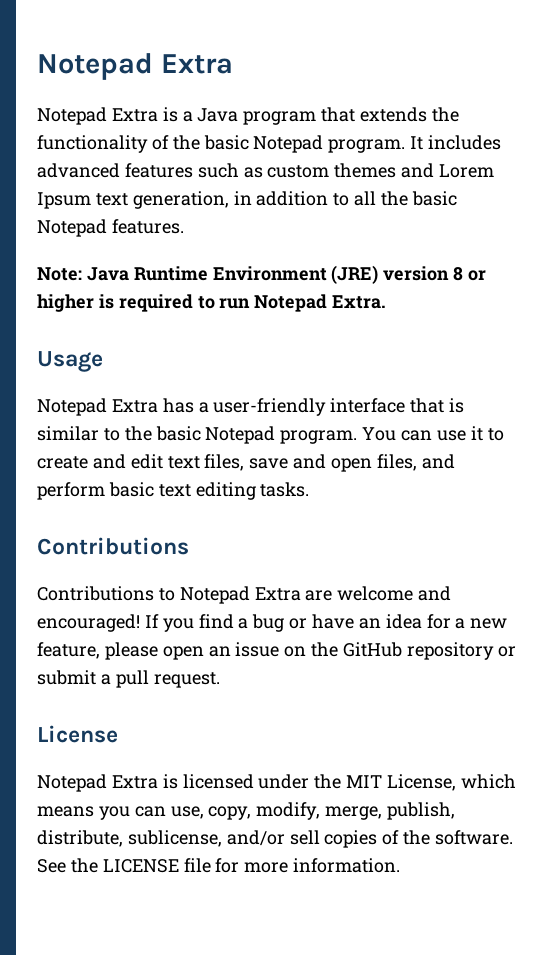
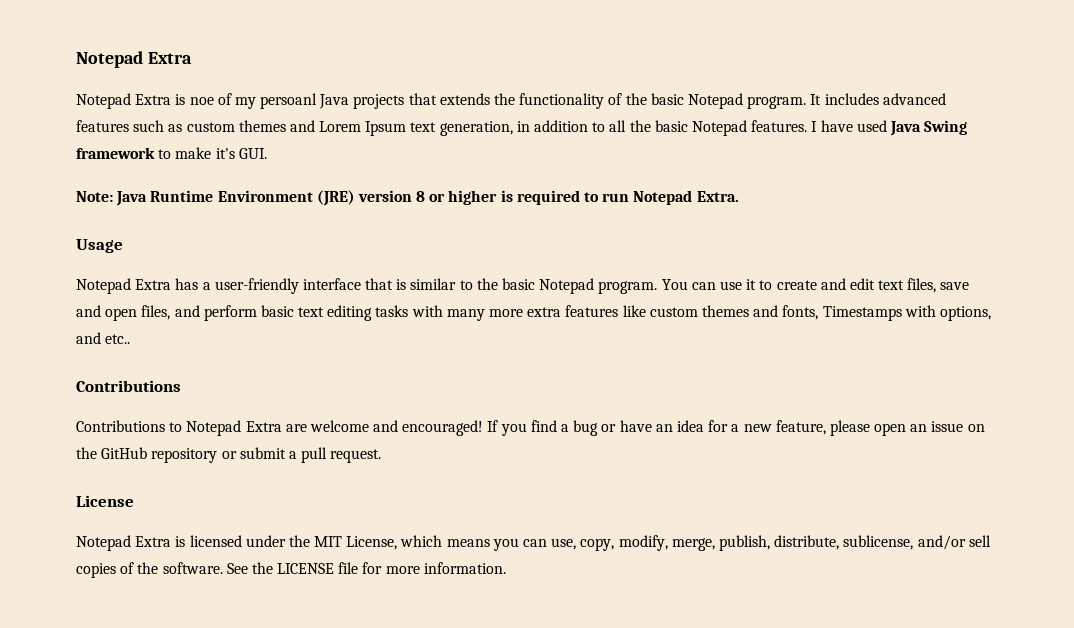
- Notepad Extra is a Java program that extends the functionality of the basic Notepad program.
+ Notepad Extra is noe of my persoanl Java projects that extends the functionality of the basic Notepad program.
+ I have used Java Swing framework to make it's GUI.
- You can use it to create and edit text files, save and open files, and perform basic text editing tasks.
+ You can use it to create and edit text files, save and open files, and perform basic text editing tasks with many more extra features like custom themes and fonts, Timestamps with options, and etc..

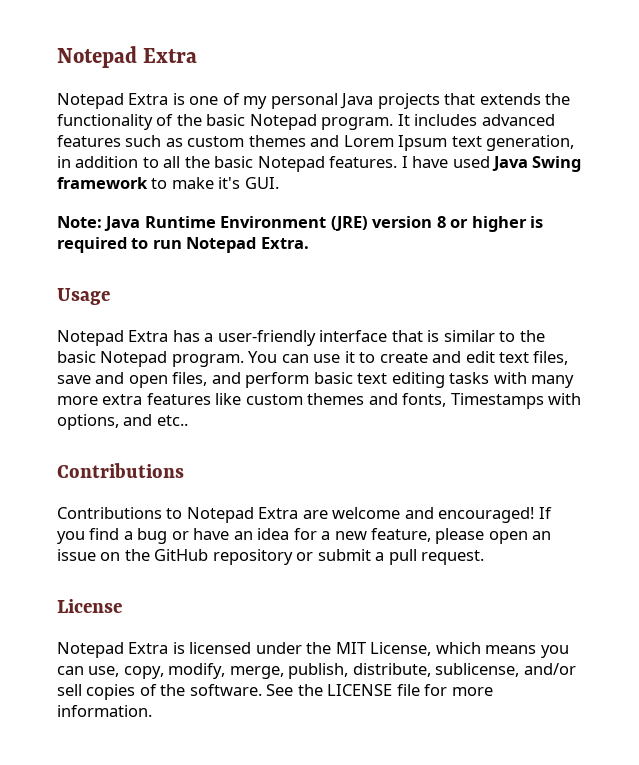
- Notepad Extra is noe of my persoanl Java projects that extends the functionality of the basic Notepad program.
+ Notepad Extra is one of my personal Java projects that extends the functionality of the basic Notepad program.

